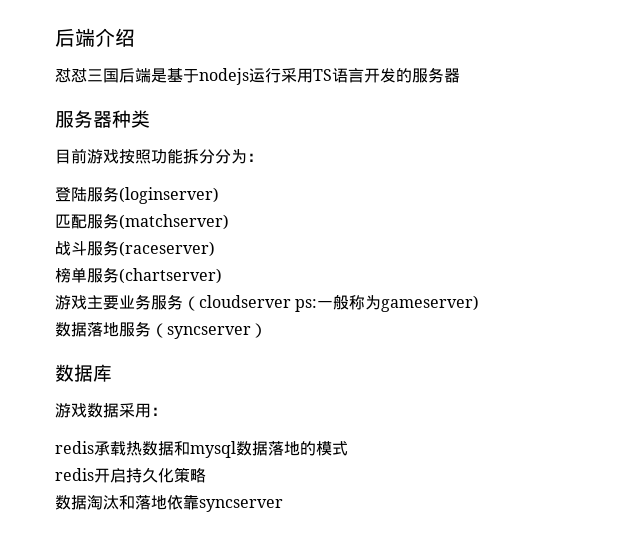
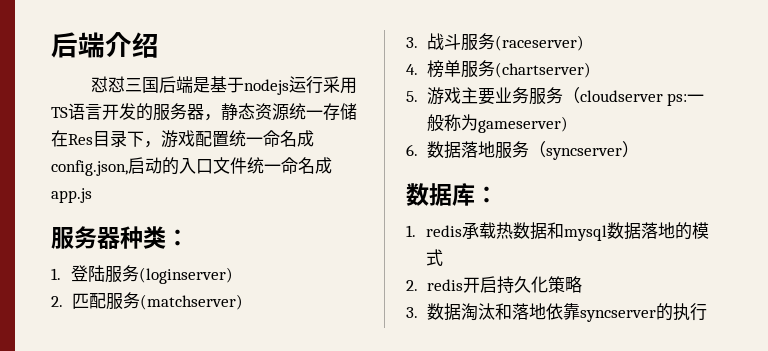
- 怼怼三国后端是基于nodejs运行采用TS语言开发的服务器
- 服务器种类
- 目前游戏按照功能拆分分为：
- 登陆服务(loginserver)
+ 怼怼三国后端是基于nodejs运行采用TS语言开发的服务器，静态资源统一存储在Res目录下，游戏配置统一命名成config.json,启动的入口文件统一命名成app.js
+ 服务器种类：
+ 1.登陆服务(loginserver)
- 匹配服务(matchserver)
+ 2.匹配服务(matchserver)
- 战斗服务(raceserver)
+ 3.战斗服务(raceserver)
- 榜单服务(chartserver)
+ 4.榜单服务(chartserver)
- 游戏主要业务服务（cloudserver ps:一般称为gameserver)
+ 5.游戏主要业务服务（cloudserver ps:一般称为gameserver)
- 数据落地服务（syncserver）
+ 6.数据落地服务（syncserver）
- 数据库
- 游戏数据采用：
- redis承载热数据和mysql数据落地的模式
+ 数据库：
+ 1. redis承载热数据和mysql数据落地的模式
- redis开启持久化策略
+ 2. redis开启持久化策略
- 数据淘汰和落地依靠syncserver
+ 3.数据淘汰和落地依靠syncserver的执行

